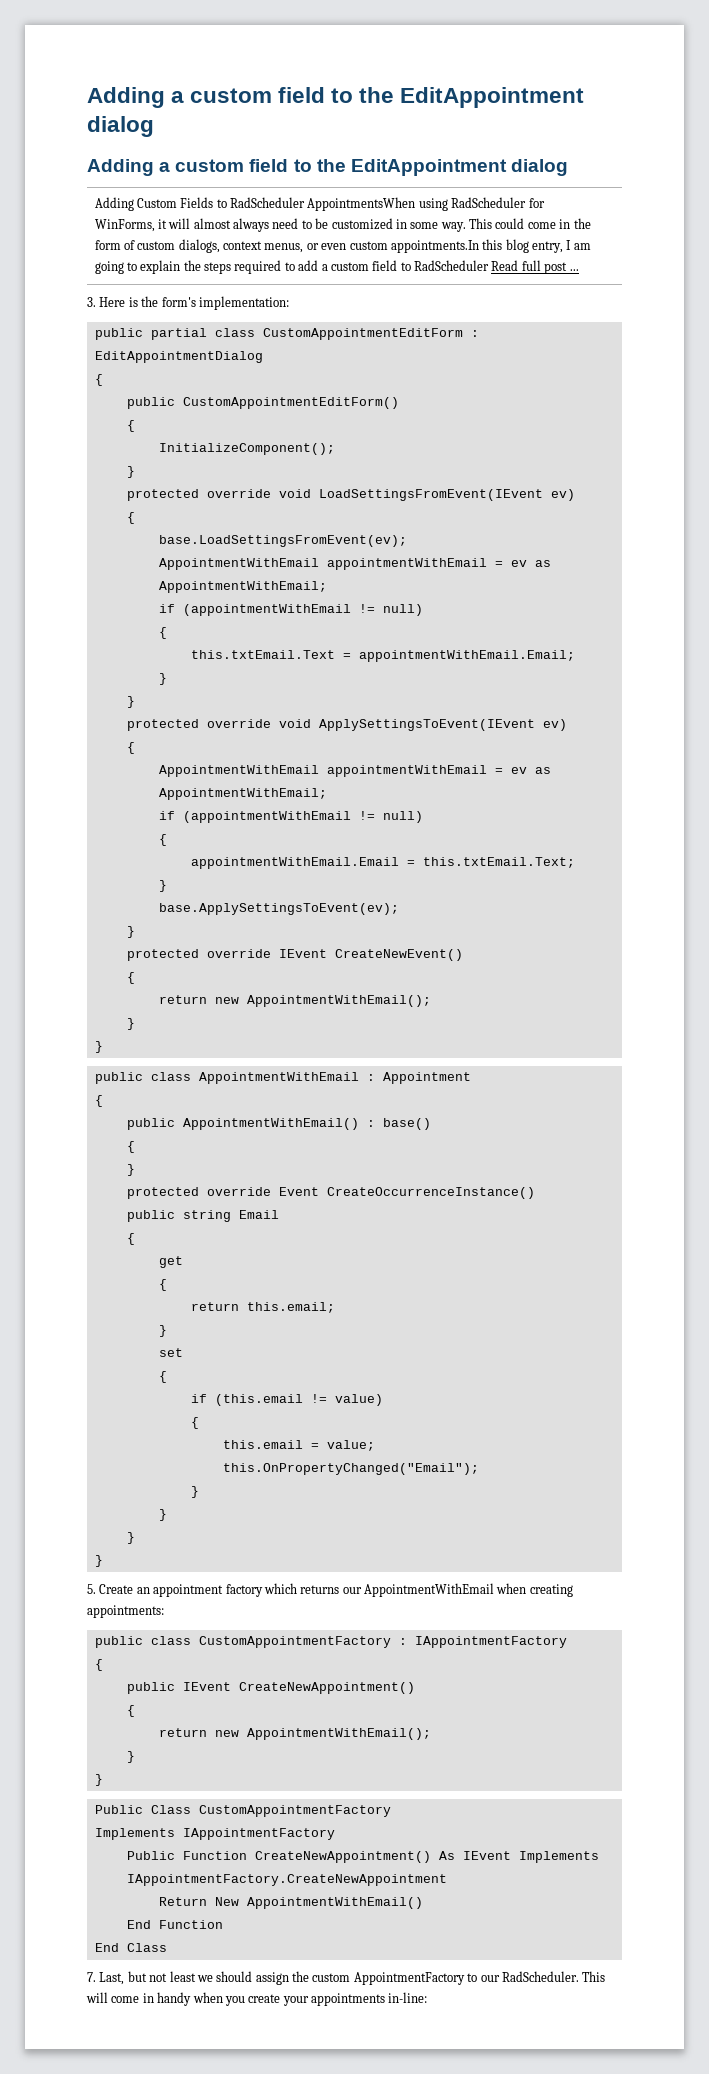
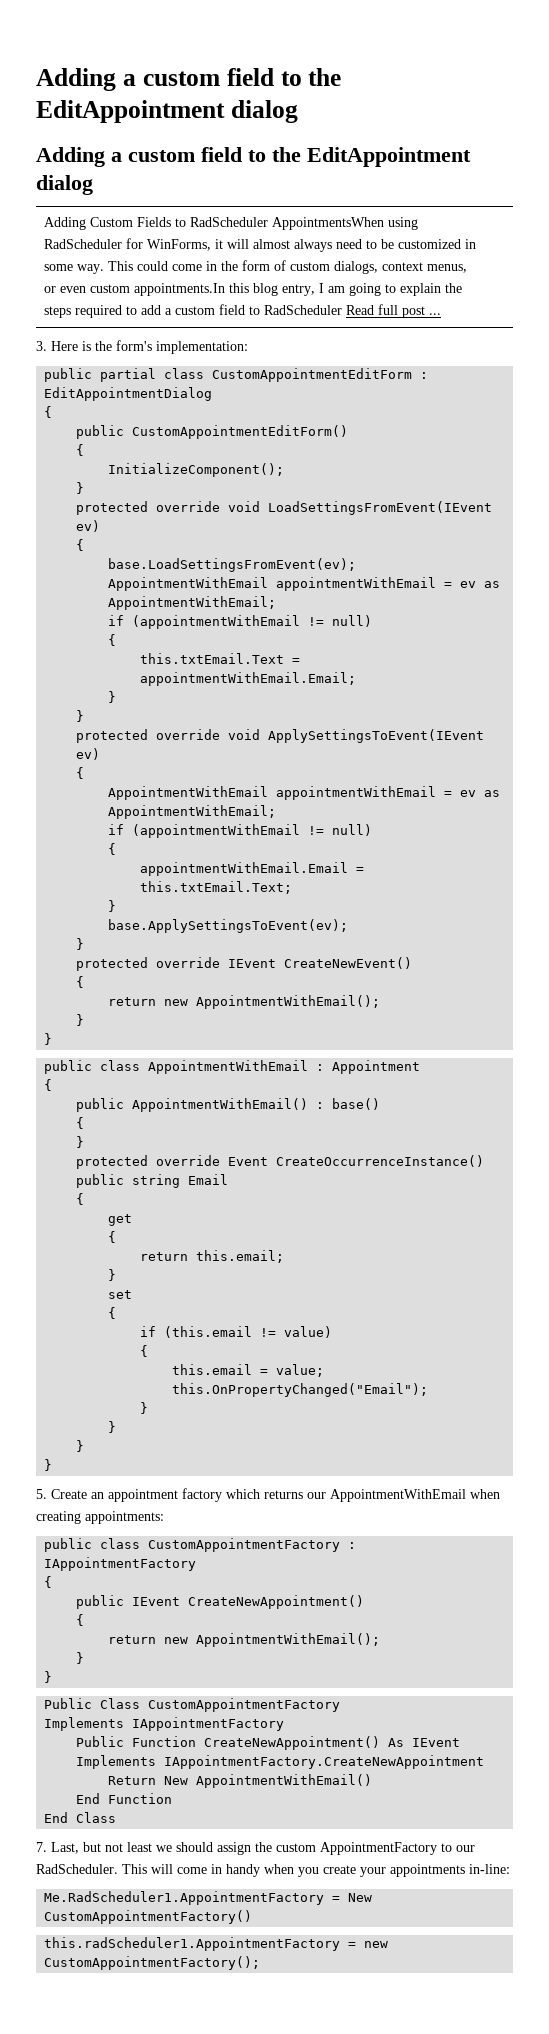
+ Me.RadScheduler1.AppointmentFactory = New CustomAppointmentFactory()
+ this.radScheduler1.AppointmentFactory = new CustomAppointmentFactory();

